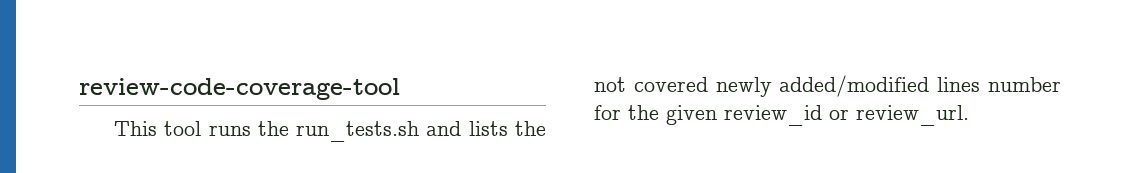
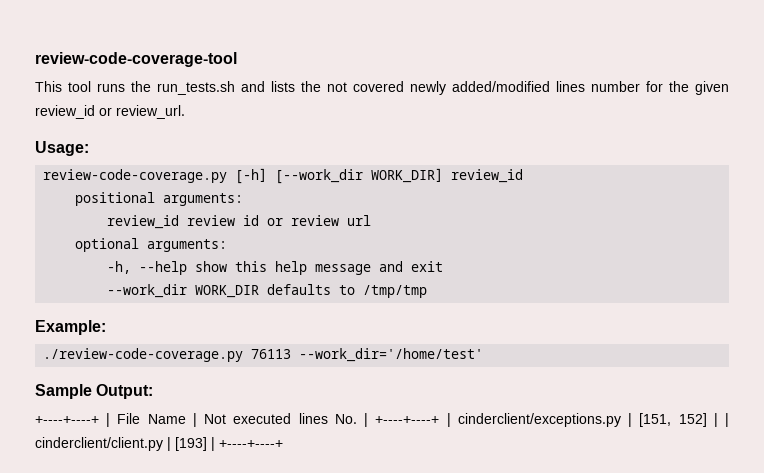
+ Usage:
+ review-code-coverage.py [-h] [--work_dir WORK_DIR] review_id
+ positional arguments:
+ review_id review id or review url
+ optional arguments:
+ -h, --help show this help message and exit
+ --work_dir WORK_DIR defaults to /tmp/tmp
+ Example:
+ ./review-code-coverage.py 76113 --work_dir='/home/test'
+ Sample Output:
+ +----+----+ | File Name | Not executed lines No. | +----+----+ | cinderclient/exceptions.py | [151, 152] | | cinderclient/client.py | [193] | +----+----+

